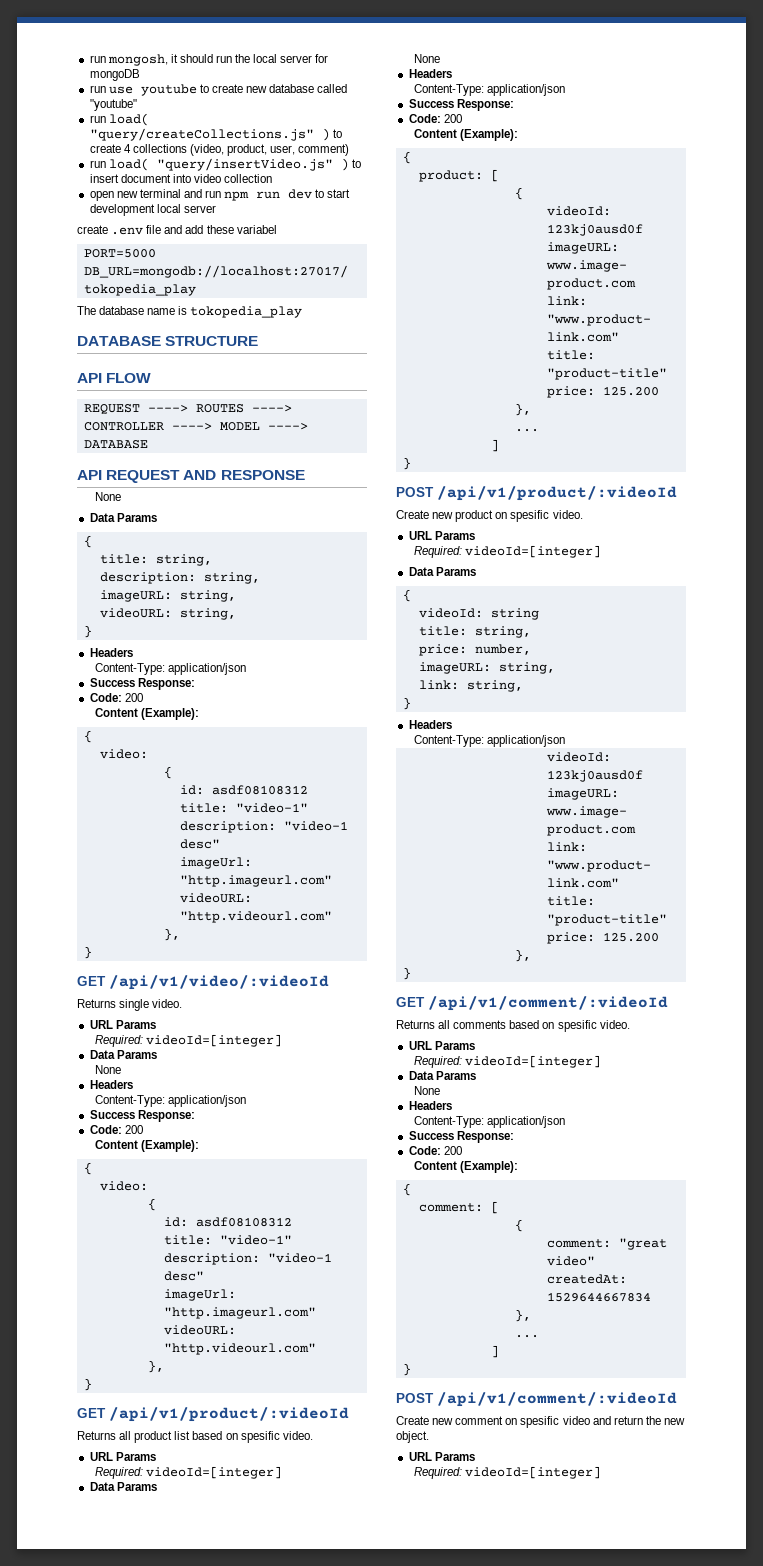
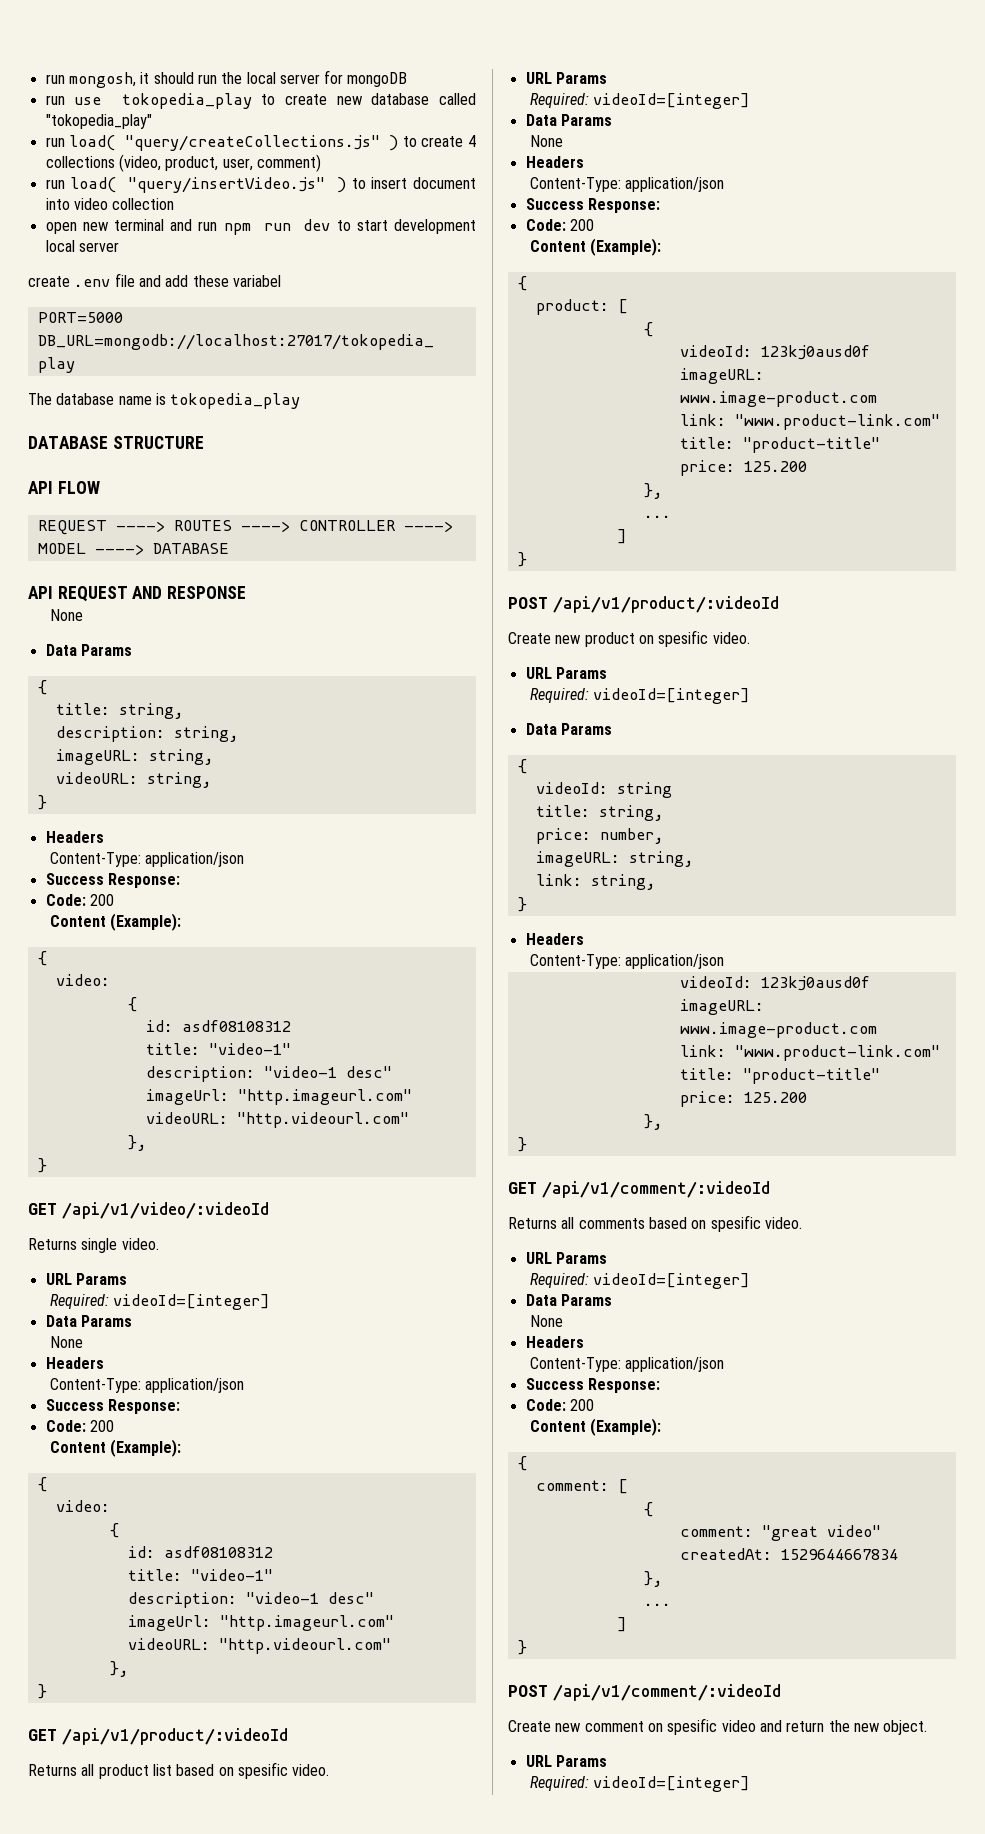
- run use youtube to create new database called "youtube"
+ run use tokopedia_play to create new database called "tokopedia_play"

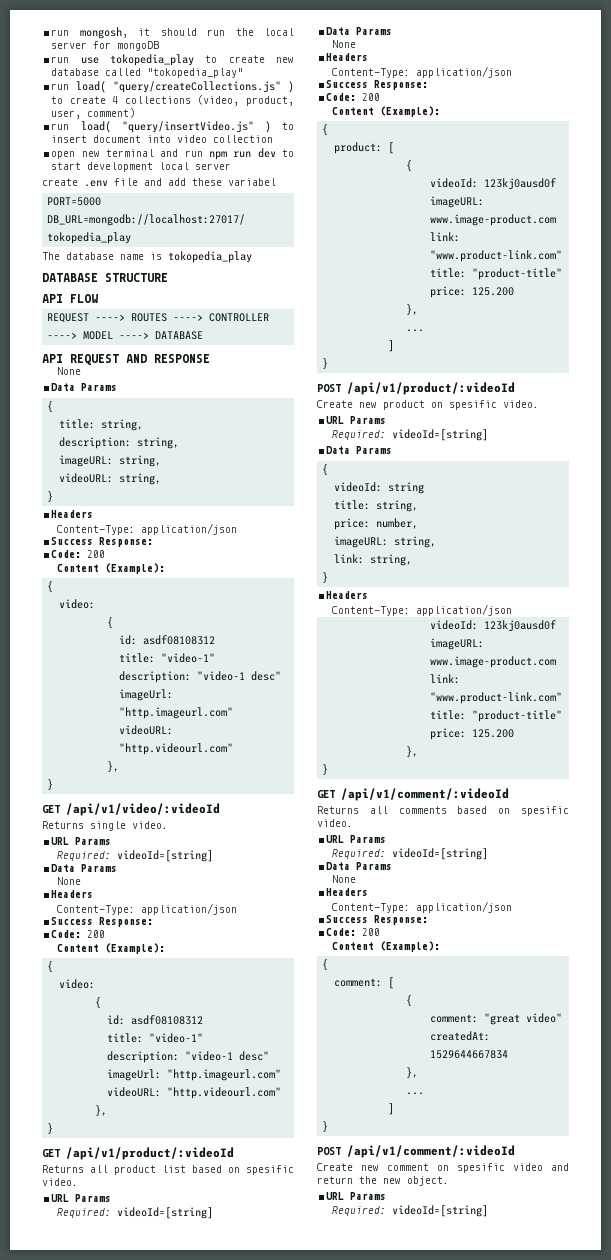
  Returns single video.
  URL Params
- Required: videoId=[integer]
+ Required: videoId=[string]
  Returns all product list based on spesific video.
  URL Params
- Required: videoId=[integer]
+ Required: videoId=[string]
  Create new product on spesific video.
  URL Params
- Required: videoId=[integer]
+ Required: videoId=[string]
  Returns all comments based on spesific video.
  URL Params
- Required: videoId=[integer]
+ Required: videoId=[string]
  Create new comment on spesific video and return the new object.
  URL Params
- Required: videoId=[integer]
+ Required: videoId=[string]

